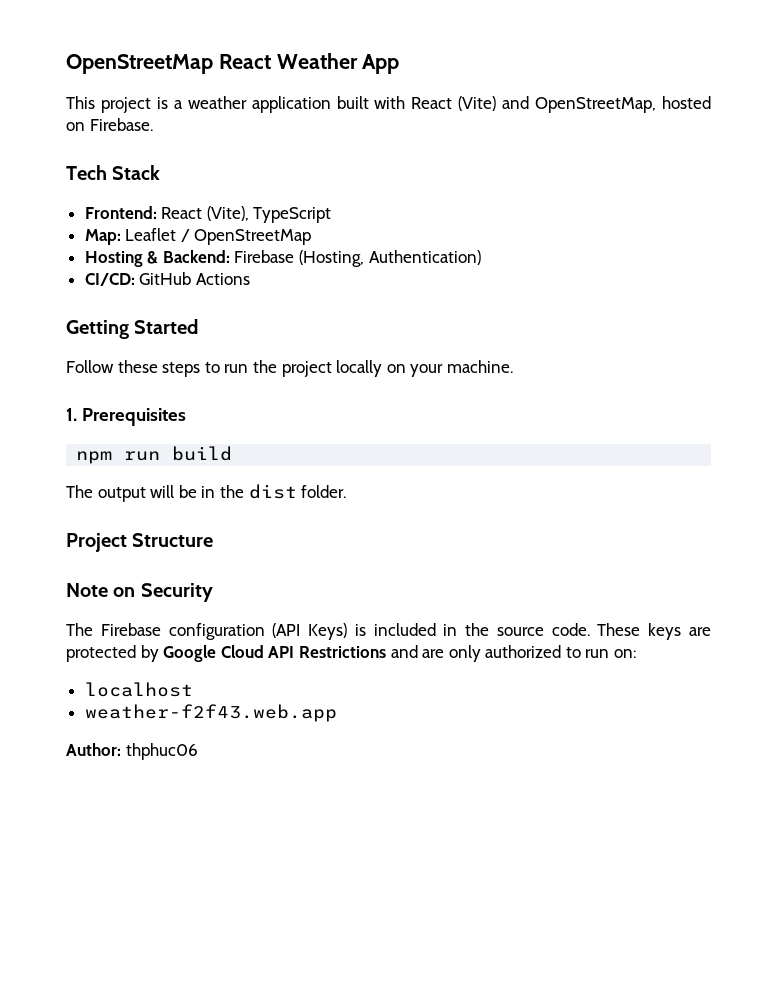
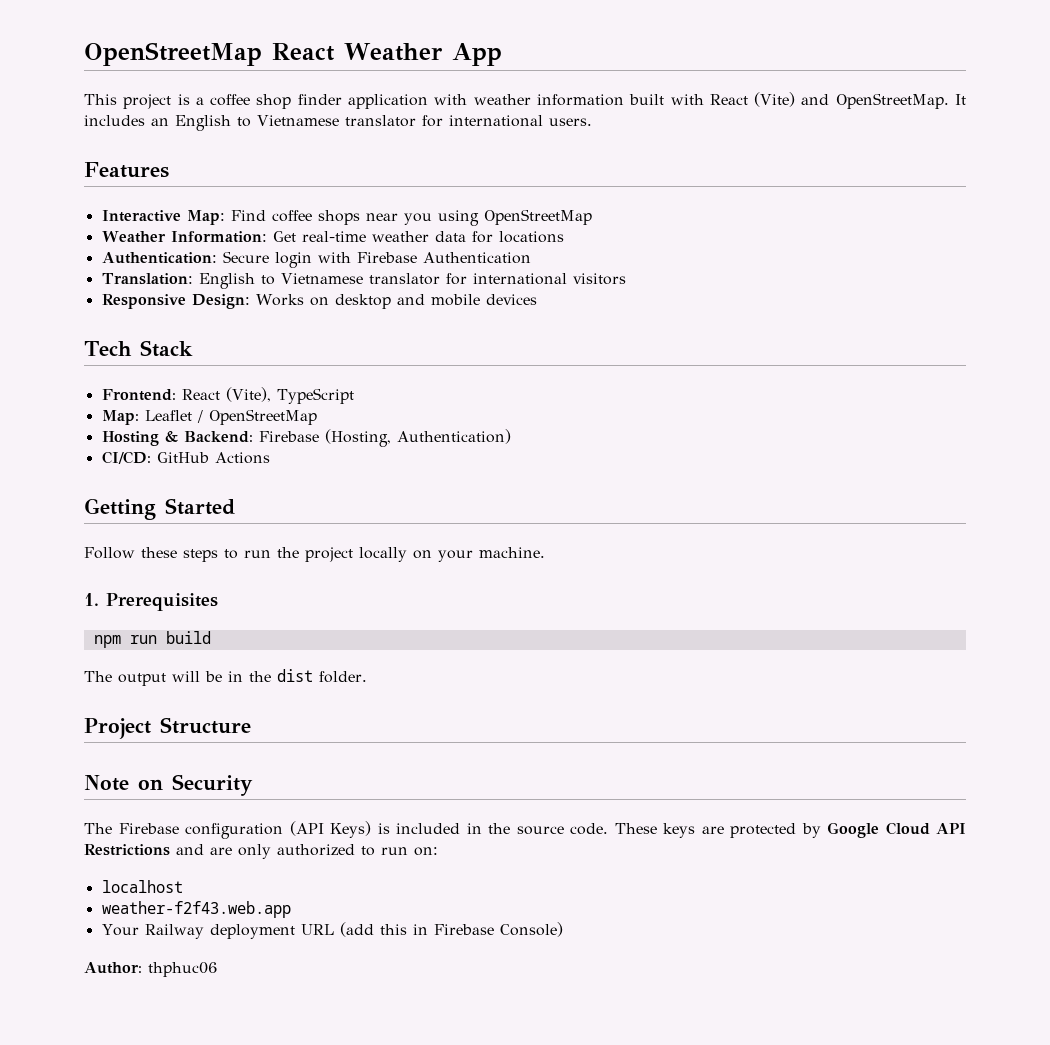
- This project is a weather application built with React (Vite) and OpenStreetMap, hosted on Firebase.
+ This project is a coffee shop finder application with weather information built with React (Vite) and OpenStreetMap. It includes an English to Vietnamese translator for international users.
+ Features
+ Interactive Map: Find coffee shops near you using OpenStreetMap
+ Weather Information: Get real-time weather data for locations
+ Authentication: Secure login with Firebase Authentication
+ Translation: English to Vietnamese translator for international visitors
+ Responsive Design: Works on desktop and mobile devices
+ Your Railway deployment URL (add this in Firebase Console)

